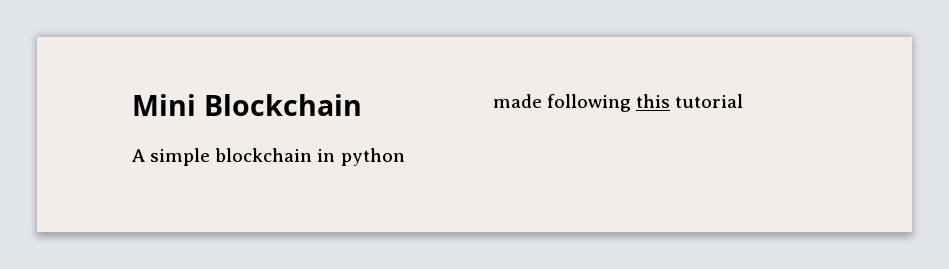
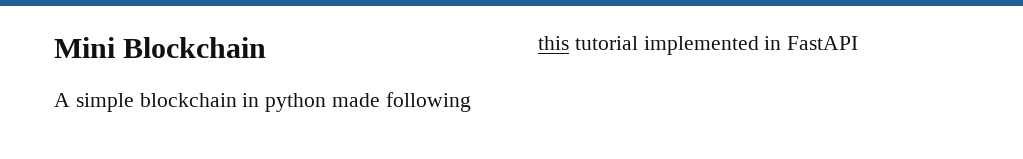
- A simple blockchain in python made following this tutorial
+ A simple blockchain in python made following this tutorial implemented in FastAPI

